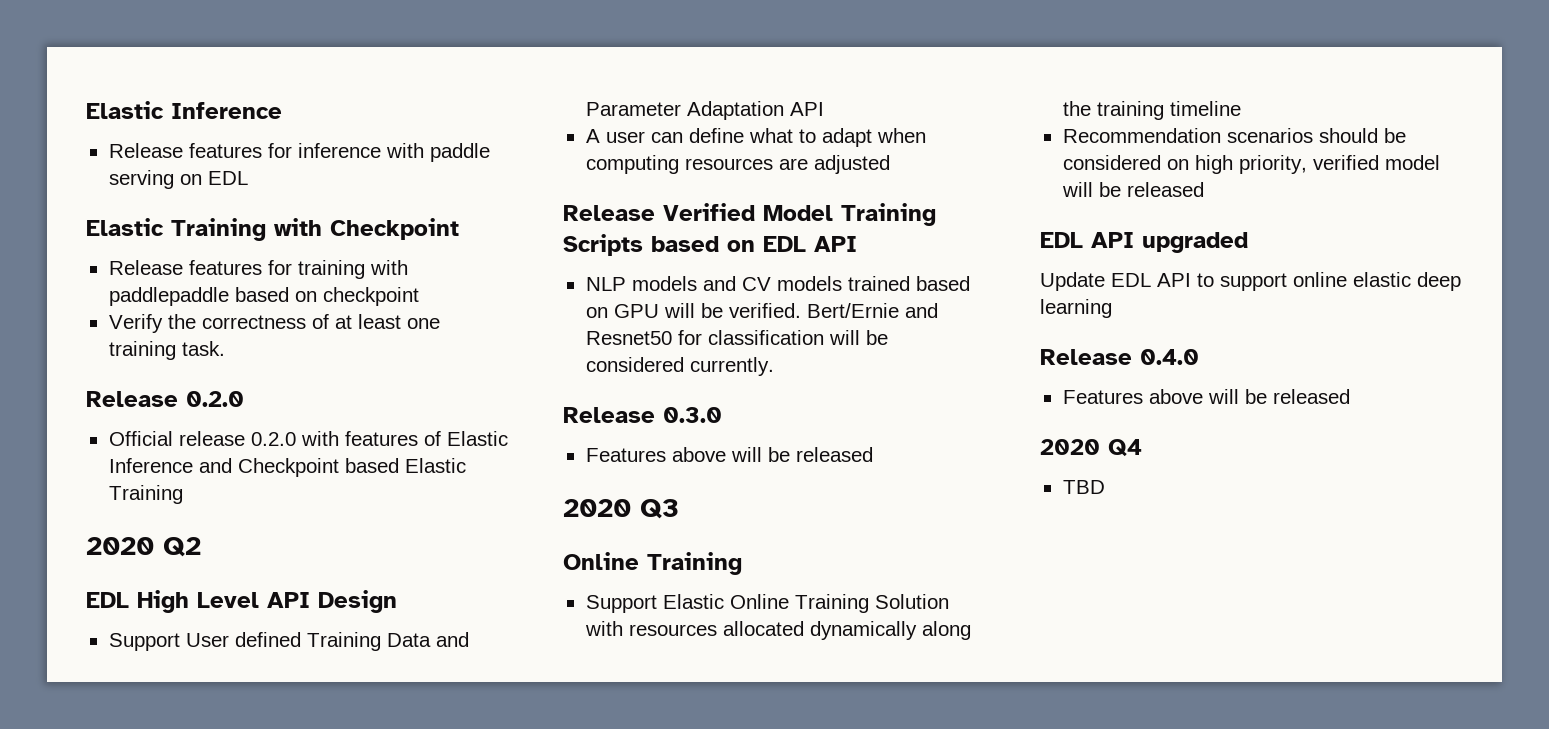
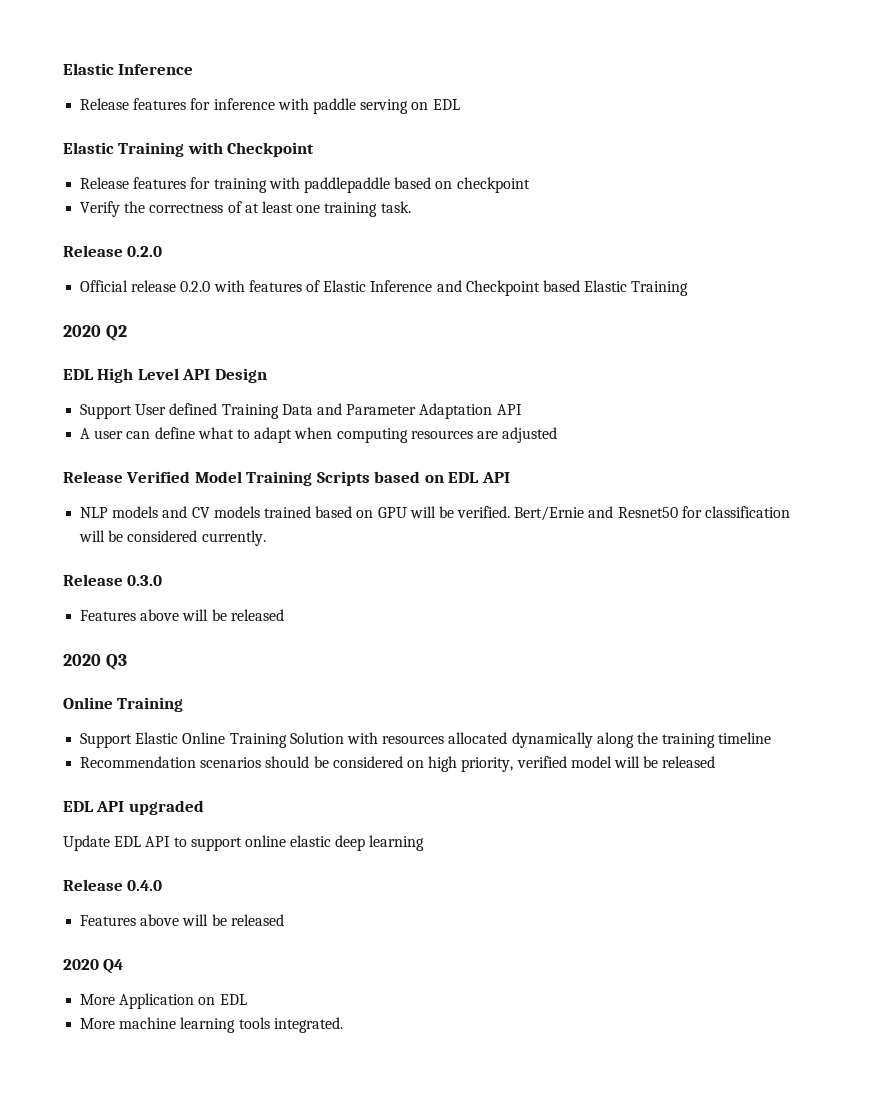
- TBD
+ More Application on EDL
+ More machine learning tools integrated.

